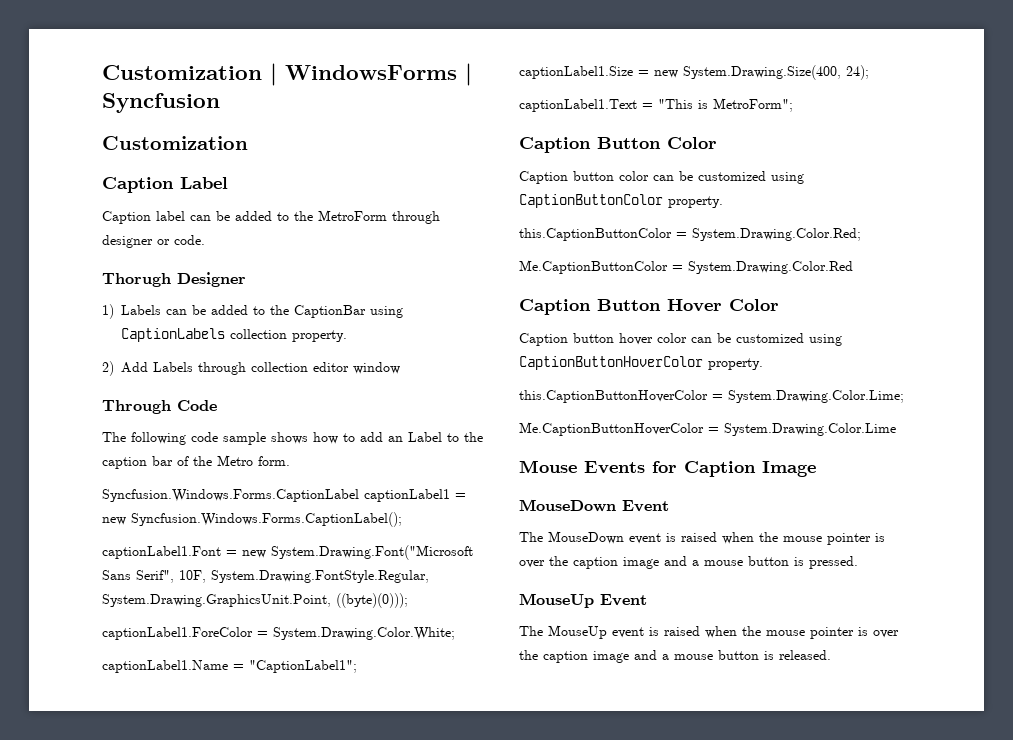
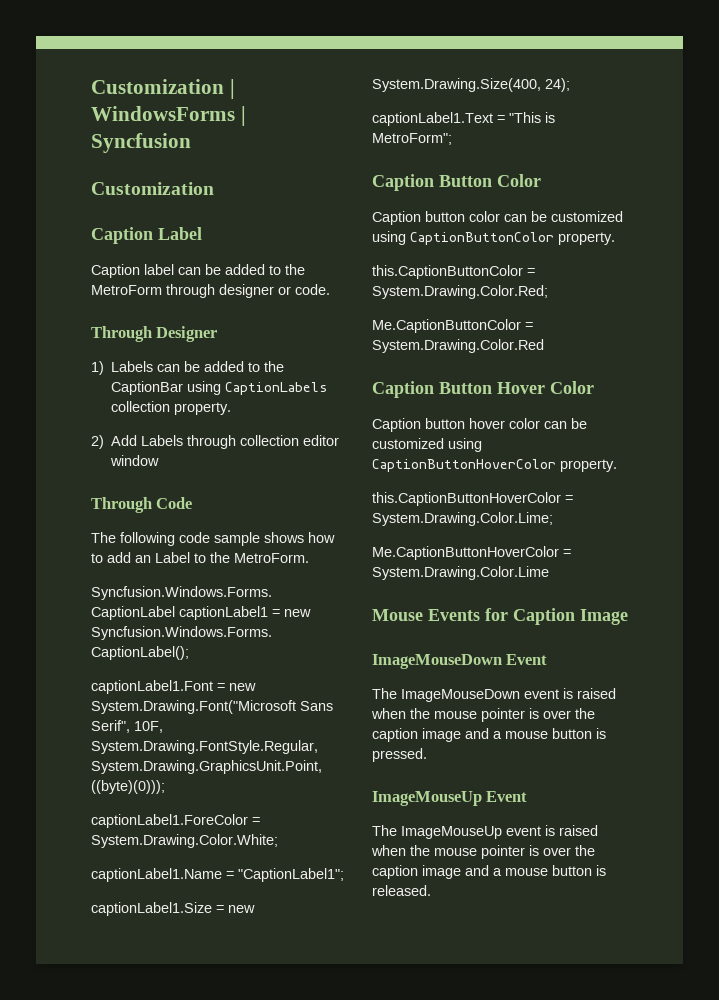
- Thorugh Designer
+ Through Designer
- The following code sample shows how to add an Label to the caption bar of the Metro form.
+ The following code sample shows how to add an Label to the MetroForm.
- MouseDown Event
- The MouseDown event is raised when the mouse pointer is over the caption image and a mouse button is pressed.
+ ImageMouseDown Event
+ The ImageMouseDown event is raised when the mouse pointer is over the caption image and a mouse button is pressed.
- MouseUp Event
- The MouseUp event is raised when the mouse pointer is over the caption image and a mouse button is released.
+ ImageMouseUp Event
+ The ImageMouseUp event is raised when the mouse pointer is over the caption image and a mouse button is released.

